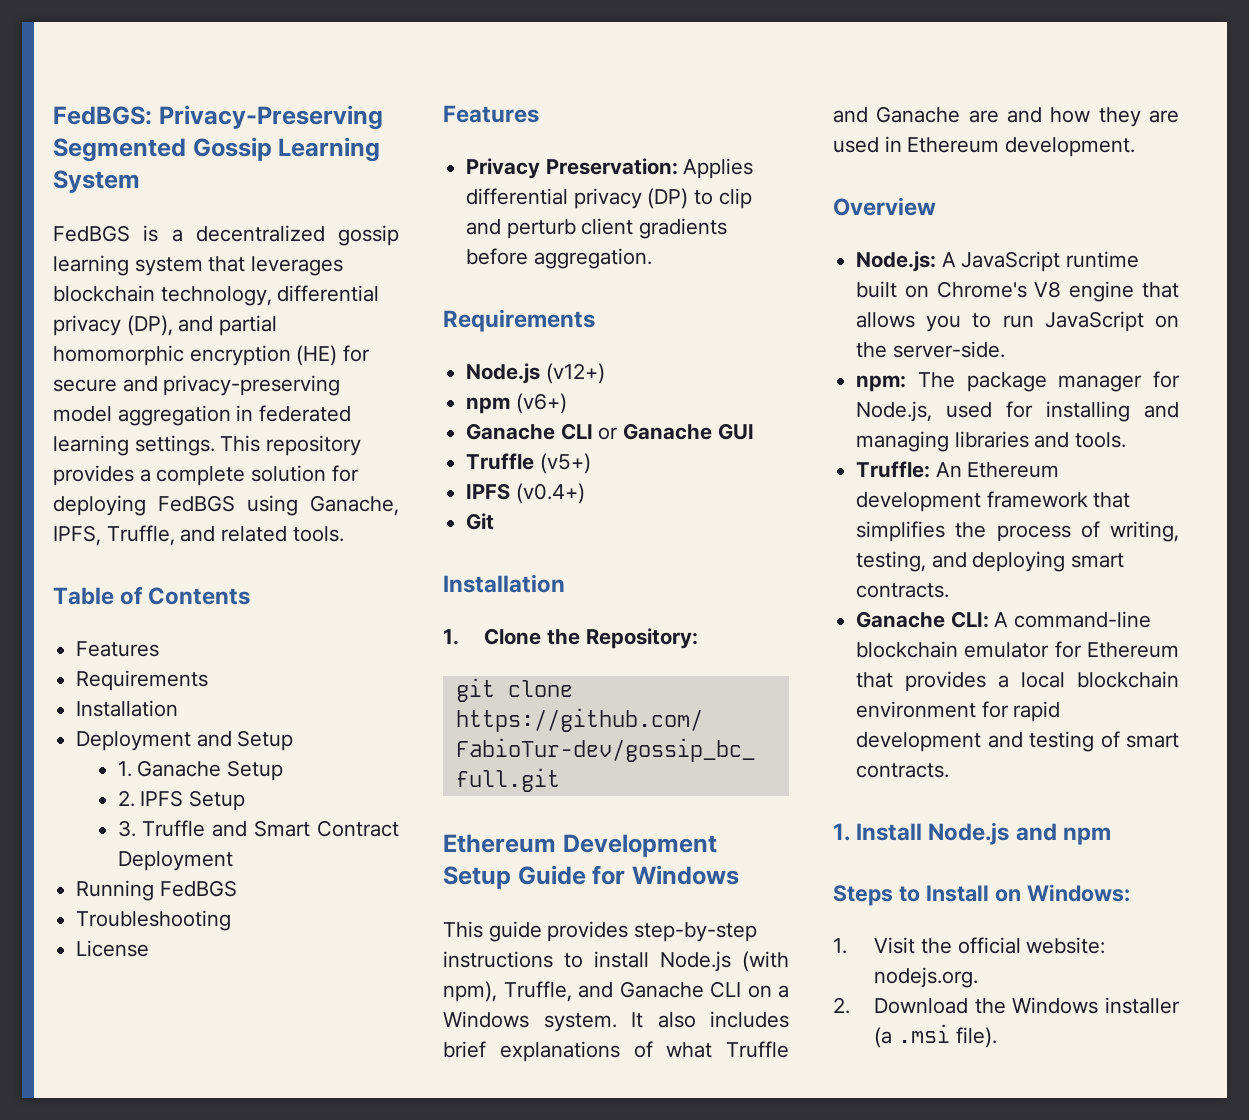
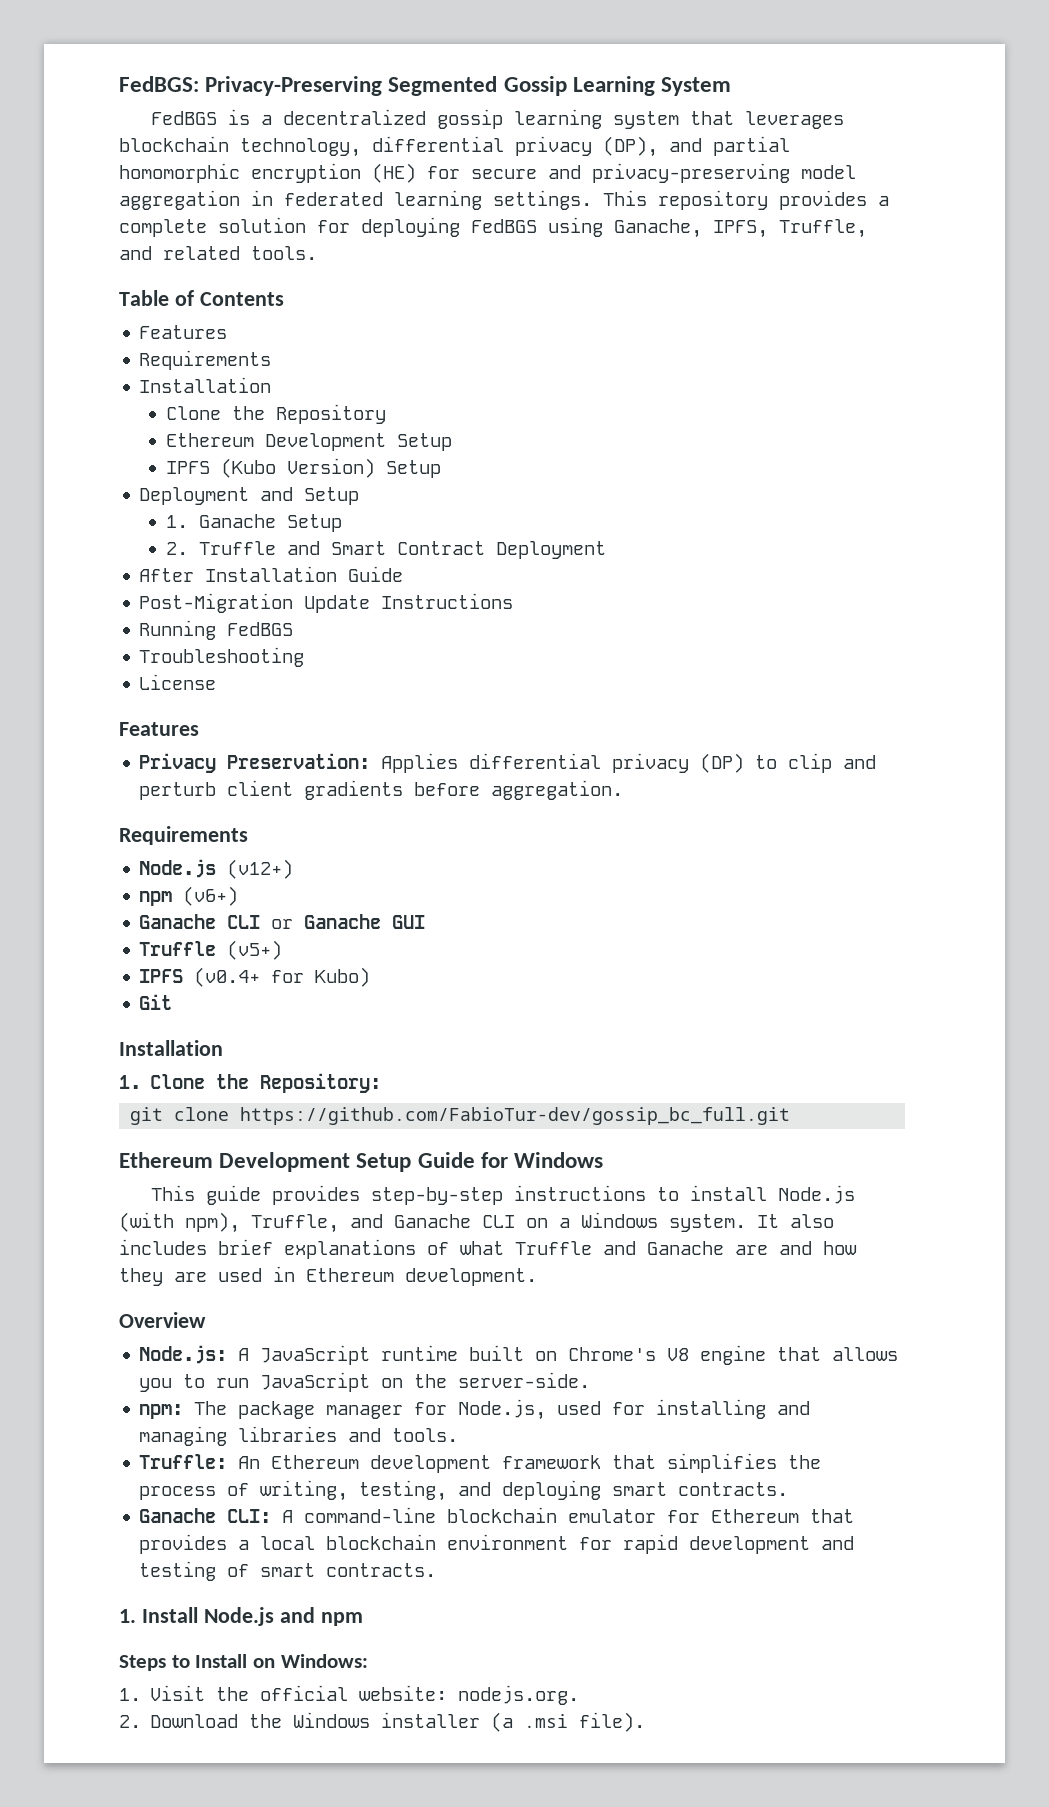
+ Clone the Repository
+ Ethereum Development Setup
+ IPFS (Kubo Version) Setup
- 2. IPFS Setup
- 3. Truffle and Smart Contract Deployment
+ 2. Truffle and Smart Contract Deployment
+ After Installation Guide
+ Post-Migration Update Instructions
- IPFS (v0.4+)
+ IPFS (v0.4+ for Kubo)

